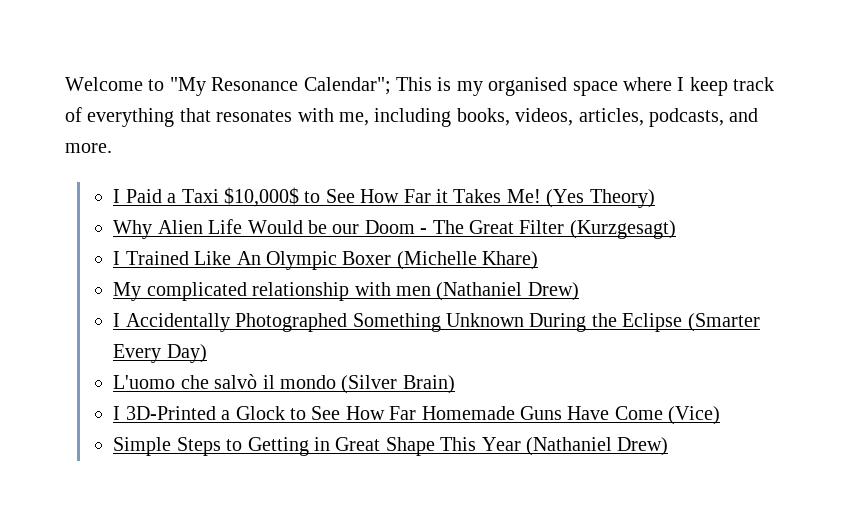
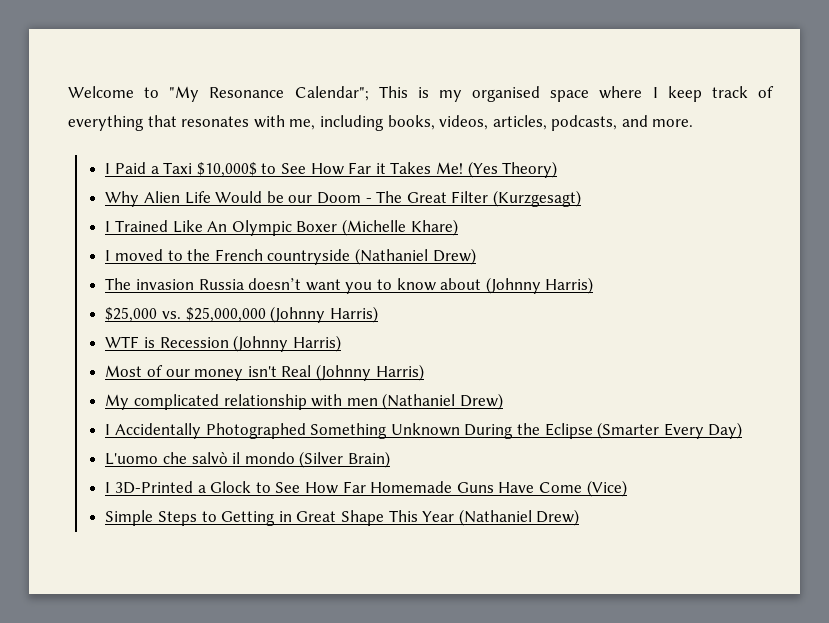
+ I moved to the French countryside (Nathaniel Drew)
+ The invasion Russia doesn’t want you to know about (Johnny Harris)
+ $25,000 vs. $25,000,000 (Johnny Harris)
+ WTF is Recession (Johnny Harris)
+ Most of our money isn't Real (Johnny Harris)

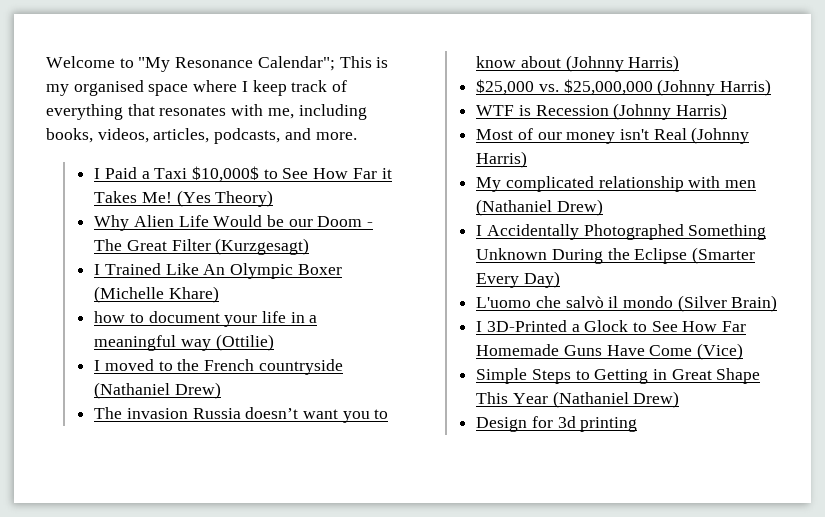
+ how to document your life in a meaningful way (Ottilie)
+ Design for 3d printing

